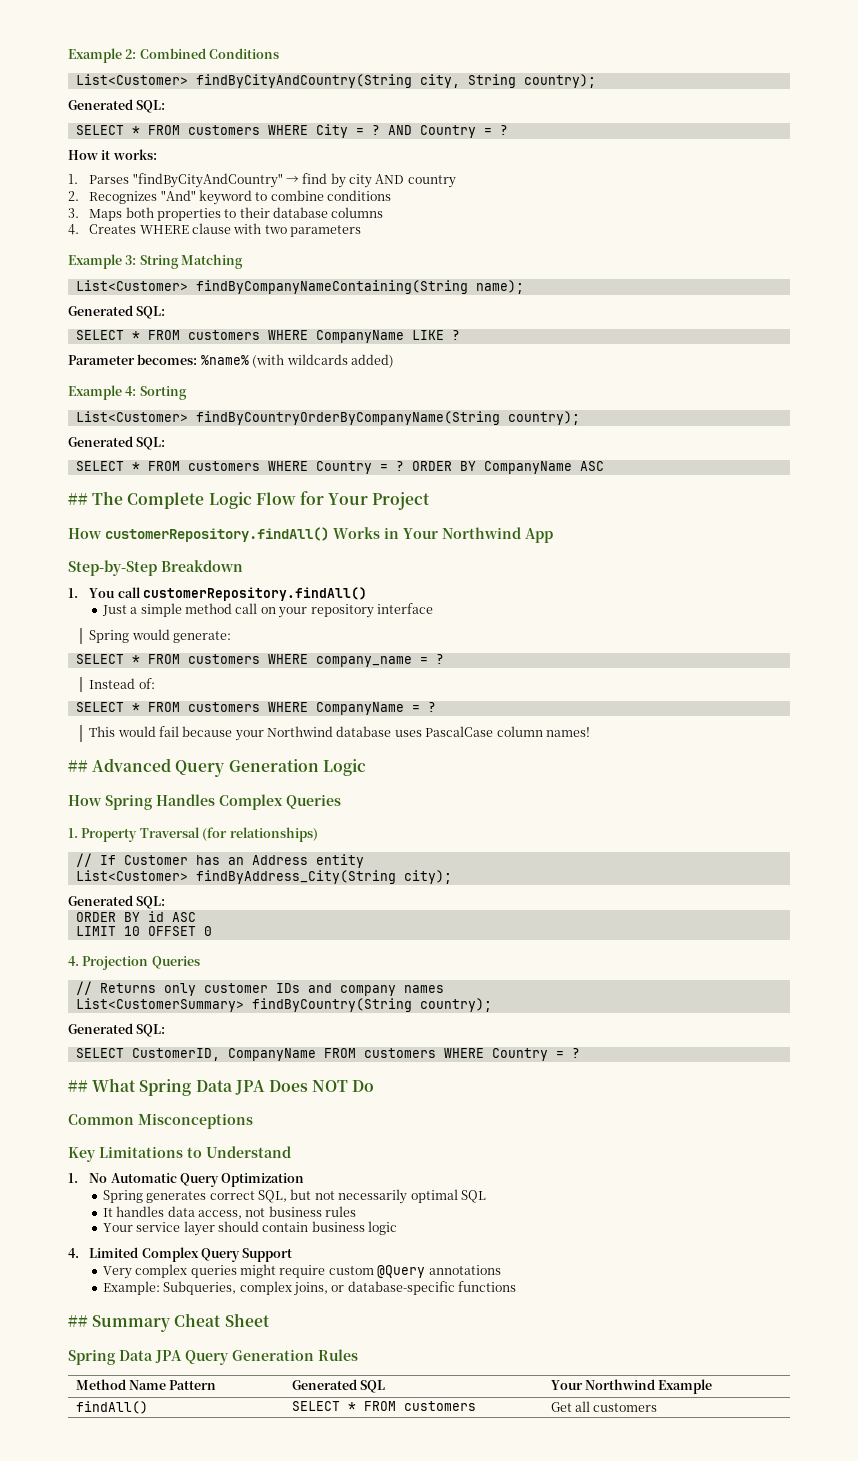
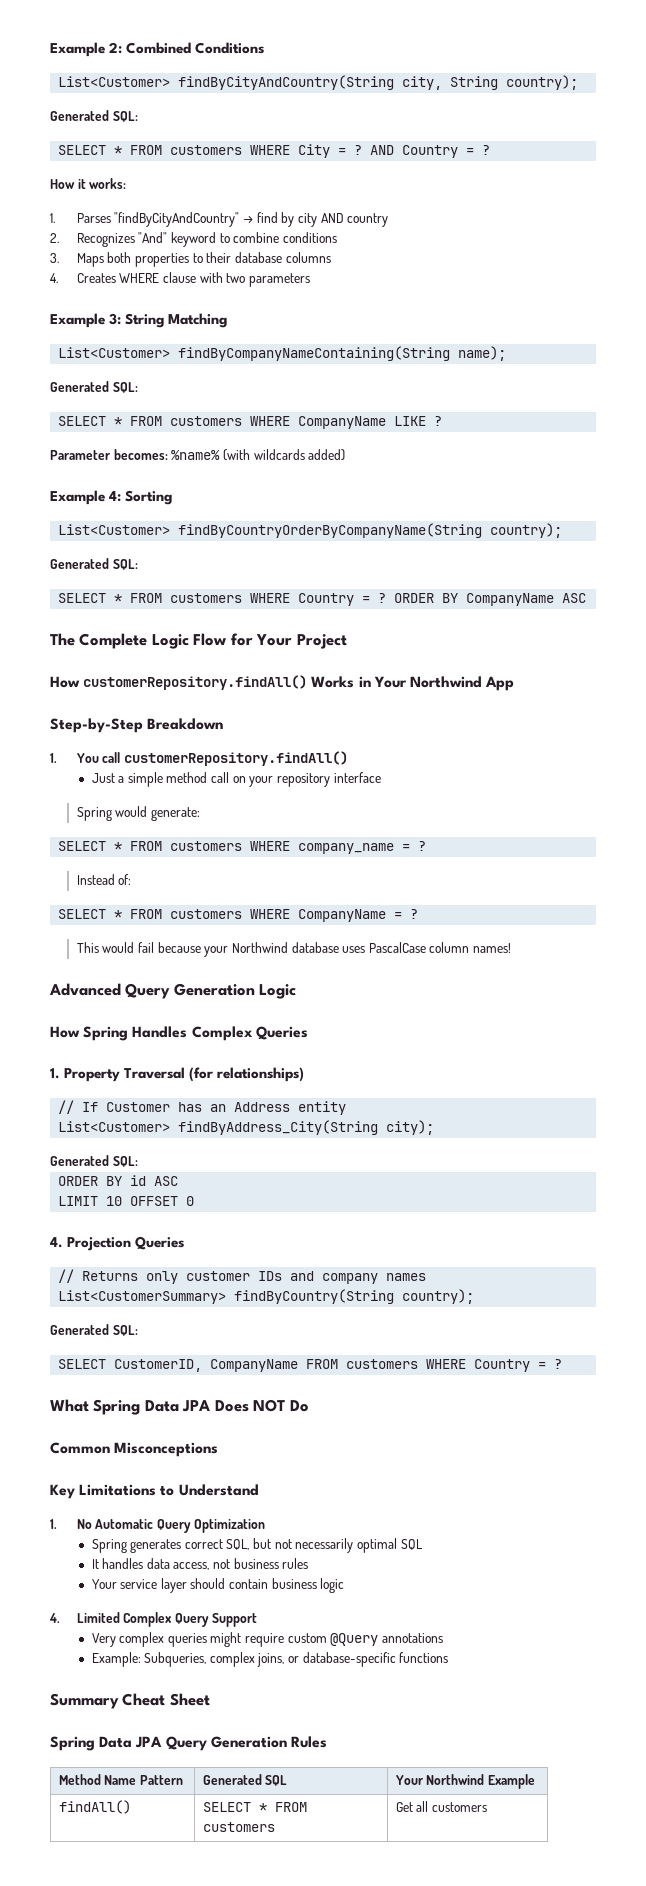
- ## The Complete Logic Flow for Your Project
+ The Complete Logic Flow for Your Project
- ## Advanced Query Generation Logic
+ Advanced Query Generation Logic
- ## What Spring Data JPA Does NOT Do
+ What Spring Data JPA Does NOT Do
- ## Summary Cheat Sheet
+ Summary Cheat Sheet

